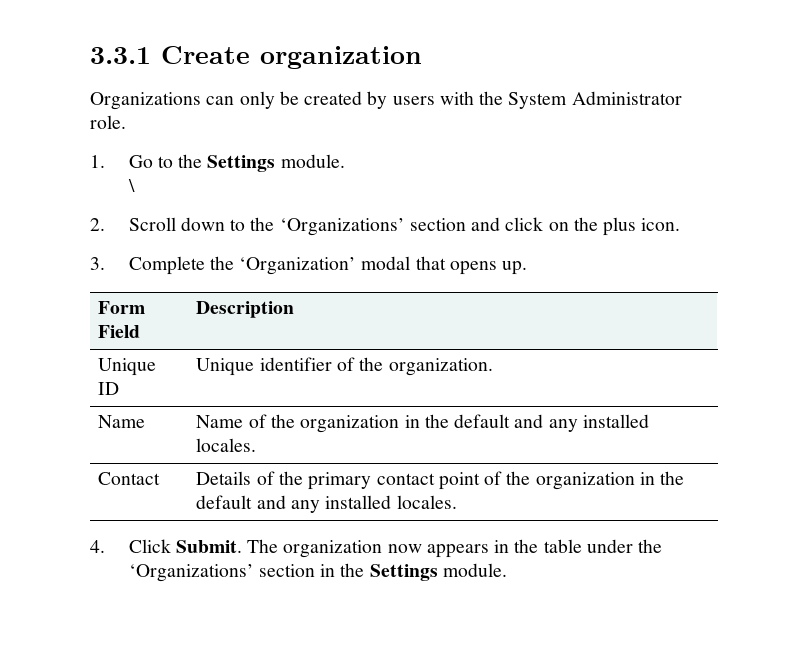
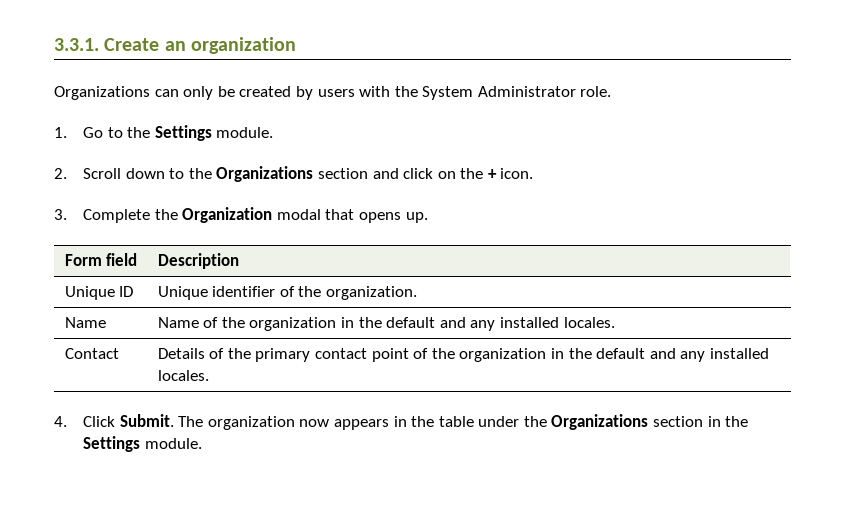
- 3.3.1 Create organization
+ 3.3.1. Create an organization
- \
- 2. Scroll down to the ‘Organizations’ section and click on the plus icon.
+ 2. Scroll down to the Organizations section and click on the + icon.
- 3. Complete the ‘Organization’ modal that opens up.
+ 3. Complete the Organization modal that opens up.
- Form Field | Description
+ Form field | Description
- The organization now appears in the table under the ‘Organizations’ section in the Settings module.
+ The organization now appears in the table under the Organizations section in the Settings module.

